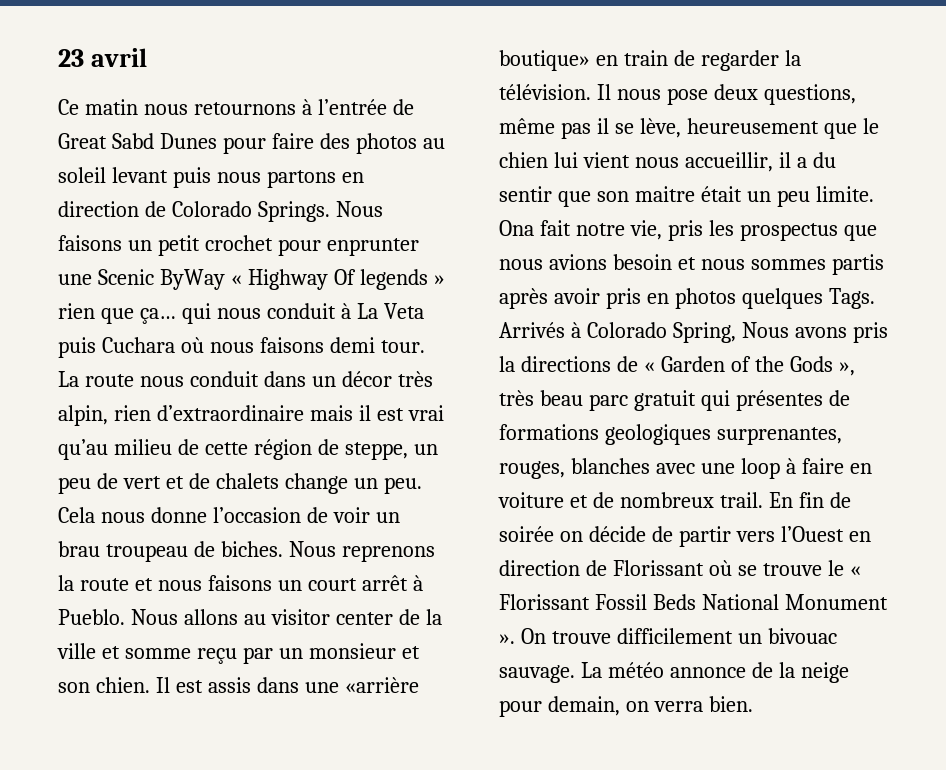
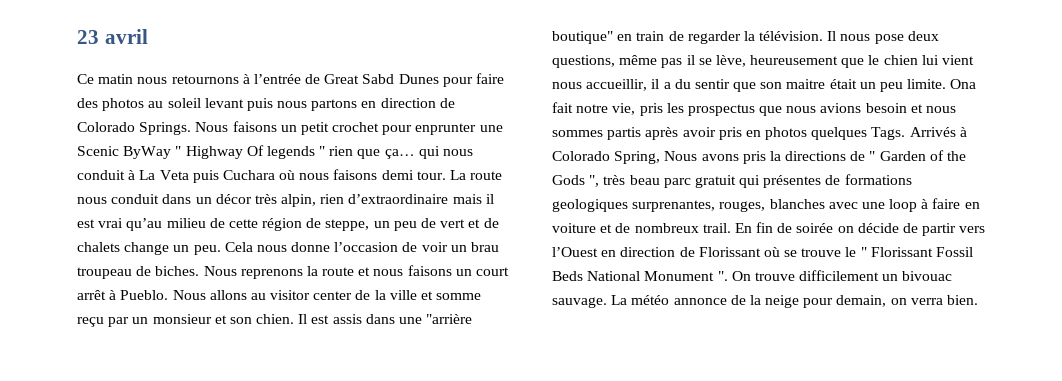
- Nous faisons un petit crochet pour enprunter une Scenic ByWay « Highway Of legends » rien que ça… qui nous conduit à La Veta puis Cuchara où nous faisons demi tour.
+ Nous faisons un petit crochet pour enprunter une Scenic ByWay " Highway Of legends " rien que ça… qui nous conduit à La Veta puis Cuchara où nous faisons demi tour.
- Il est assis dans une «arrière boutique» en train de regarder la télévision.
+ Il est assis dans une "arrière boutique" en train de regarder la télévision.
- Arrivés à Colorado Spring, Nous avons pris la directions de « Garden of the Gods », très beau parc gratuit qui présentes de formations geologiques surprenantes, rouges, blanches avec une loop à faire en voiture et de nombreux trail.
+ Arrivés à Colorado Spring, Nous avons pris la directions de " Garden of the Gods ", très beau parc gratuit qui présentes de formations geologiques surprenantes, rouges, blanches avec une loop à faire en voiture et de nombreux trail.
- En fin de soirée on décide de partir vers l’Ouest en direction de Florissant où se trouve le « Florissant Fossil Beds National Monument ».
+ En fin de soirée on décide de partir vers l’Ouest en direction de Florissant où se trouve le " Florissant Fossil Beds National Monument ".

